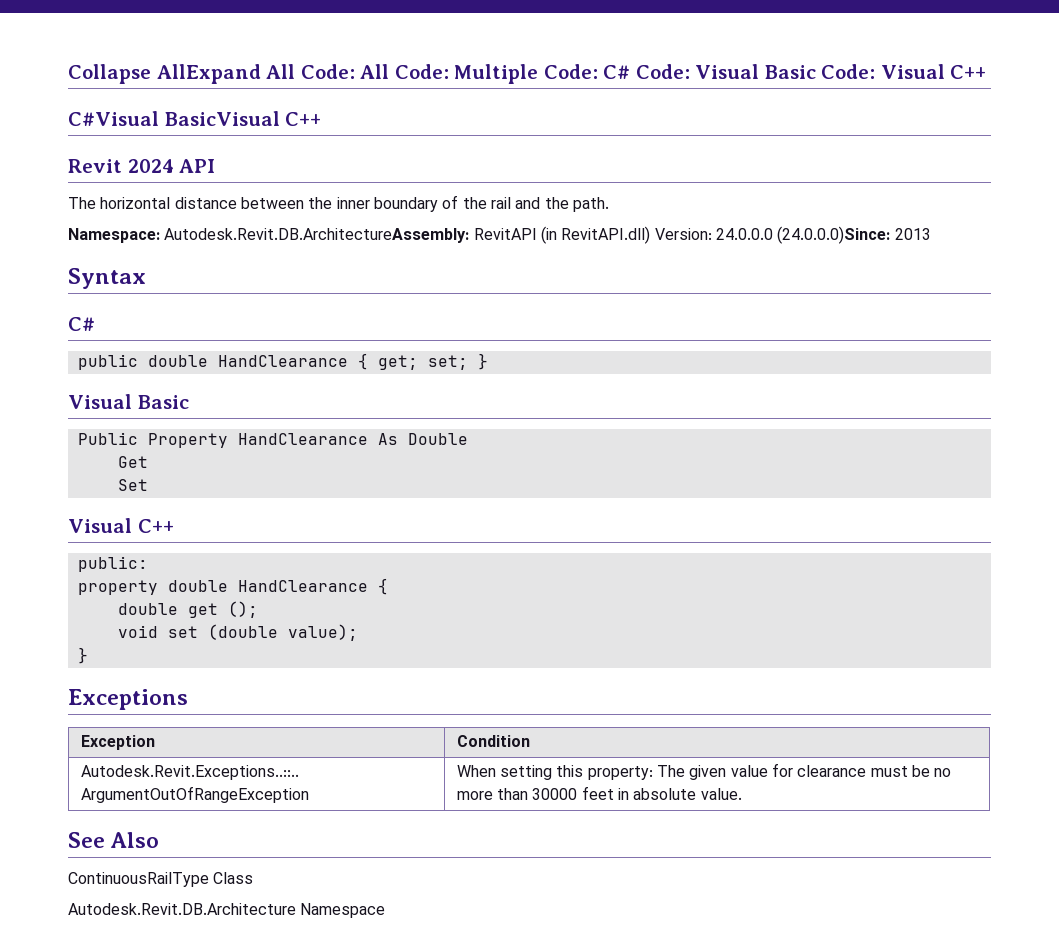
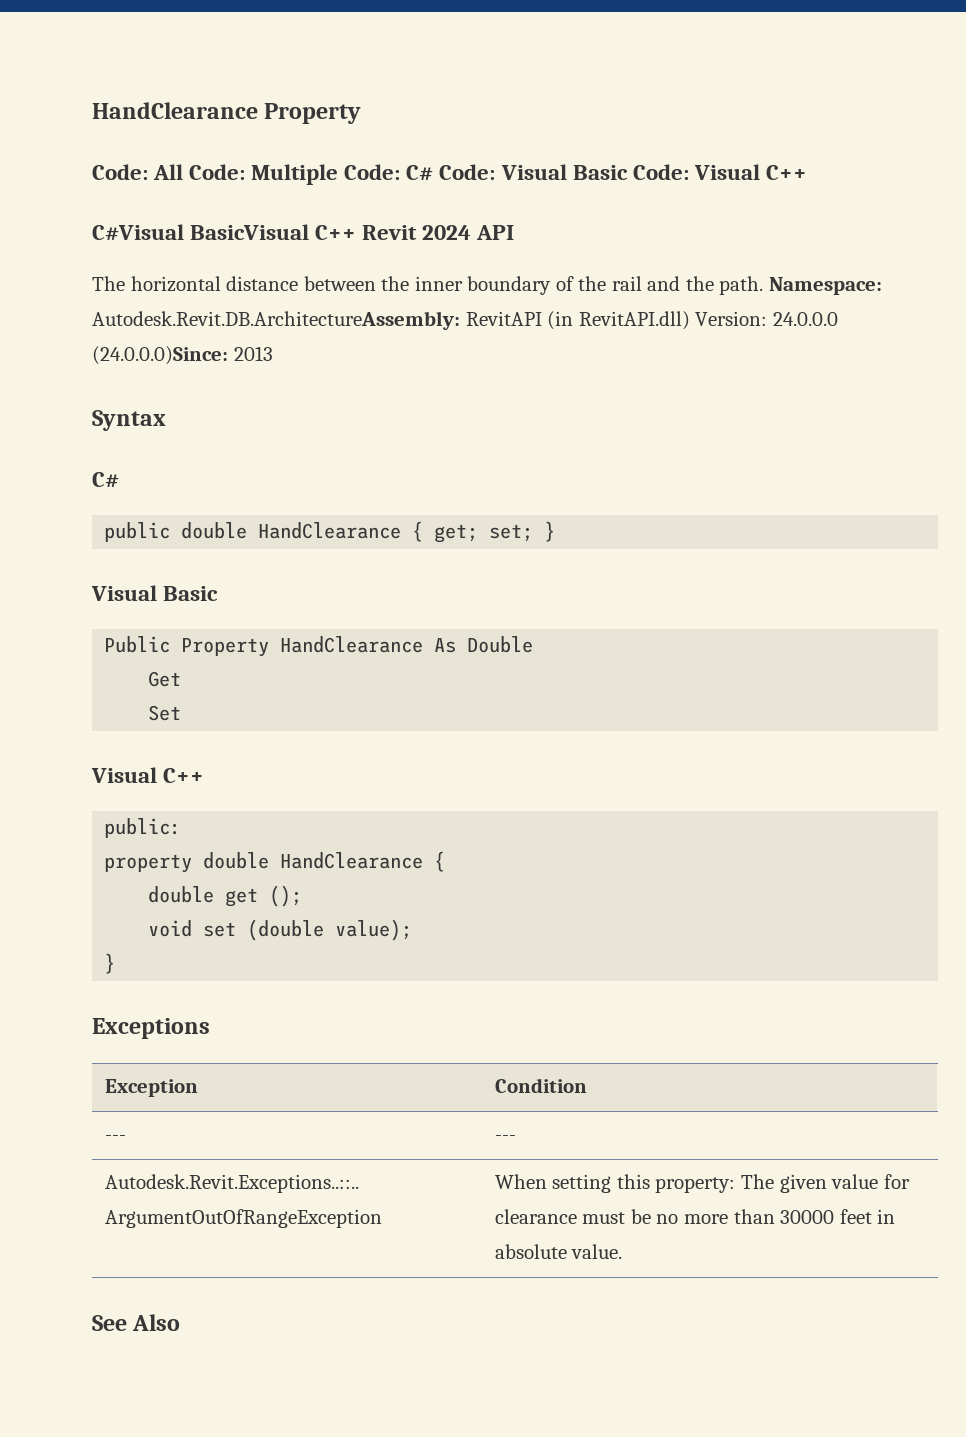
- Collapse AllExpand All Code: All Code: Multiple Code: C# Code: Visual Basic Code: Visual C++
+ HandClearance Property
+ Code: All Code: Multiple Code: C# Code: Visual Basic Code: Visual C++
- C#Visual BasicVisual C++
- Revit 2024 API
+ C#Visual BasicVisual C++ Revit 2024 API
- The horizontal distance between the inner boundary of the rail and the path.
- Namespace: Autodesk.Revit.DB.ArchitectureAssembly: RevitAPI (in RevitAPI.dll) Version: 24.0.0.0 (24.0.0.0)Since: 2013
+ The horizontal distance between the inner boundary of the rail and the path. Namespace: Autodesk.Revit.DB.ArchitectureAssembly: RevitAPI (in RevitAPI.dll) Version: 24.0.0.0 (24.0.0.0)Since: 2013
+ --- | ---
- ContinuousRailType Class
- Autodesk.Revit.DB.Architecture Namespace

